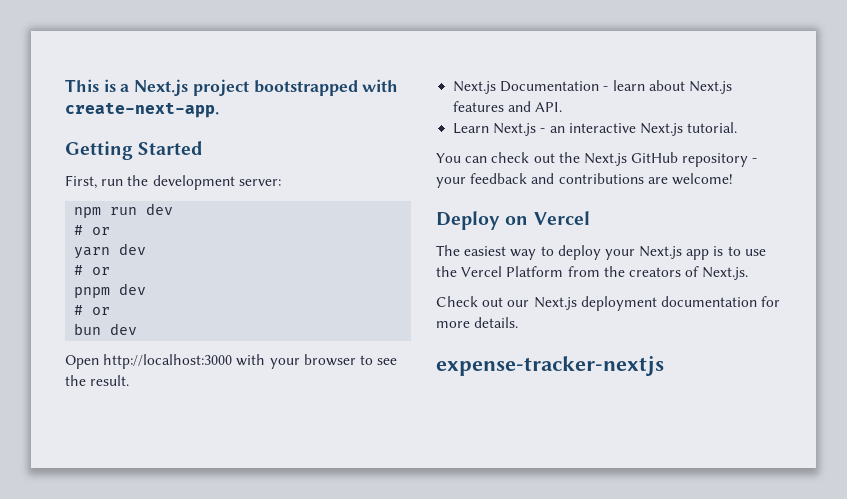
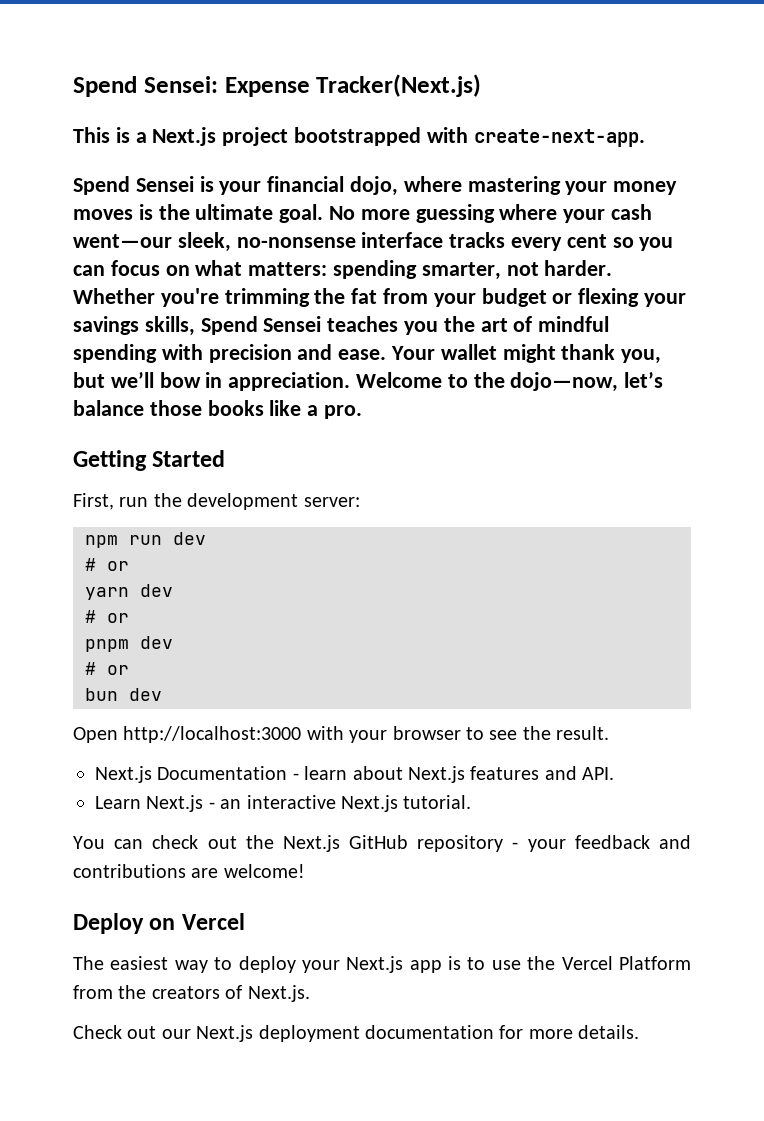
+ Spend Sensei: Expense Tracker(Next.js)
+ Spend Sensei is your financial dojo, where mastering your money moves is the ultimate goal. No more guessing where your cash went—our sleek, no-nonsense interface tracks every cent so you can focus on what matters: spending smarter, not harder. Whether you're trimming the fat from your budget or flexing your savings skills, Spend Sensei teaches you the art of mindful spending with precision and ease. Your wallet might thank you, but we’ll bow in appreciation. Welcome to the dojo—now, let’s balance those books like a pro.
- expense-tracker-nextjs

